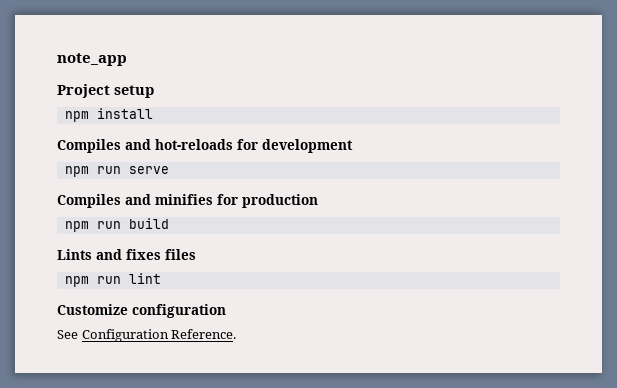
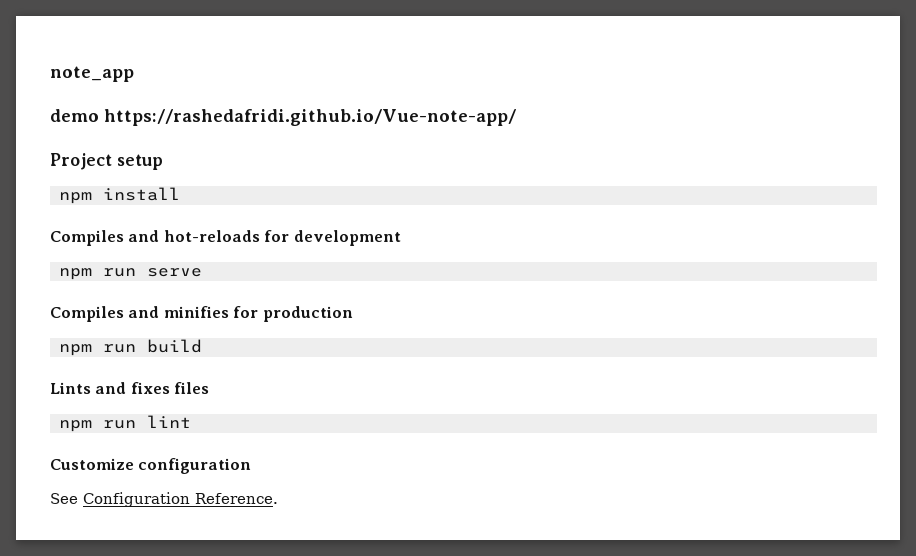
+ demo https://rashedafridi.github.io/Vue-note-app/

